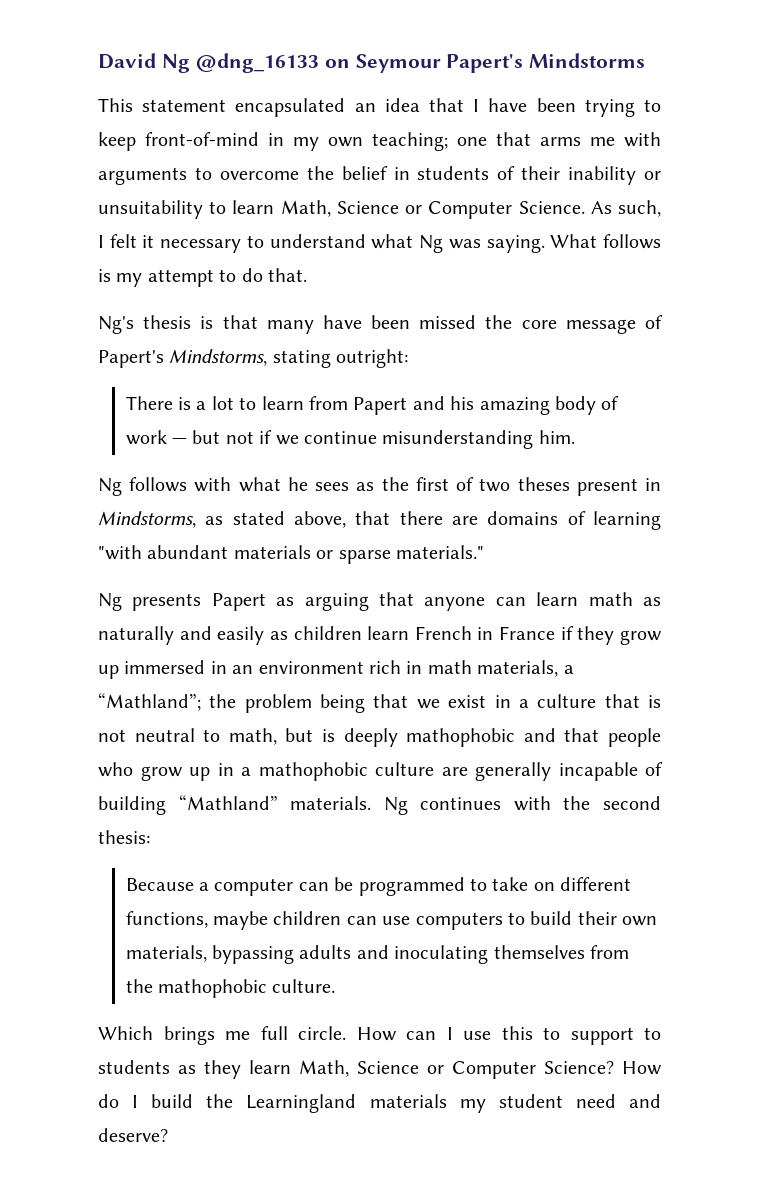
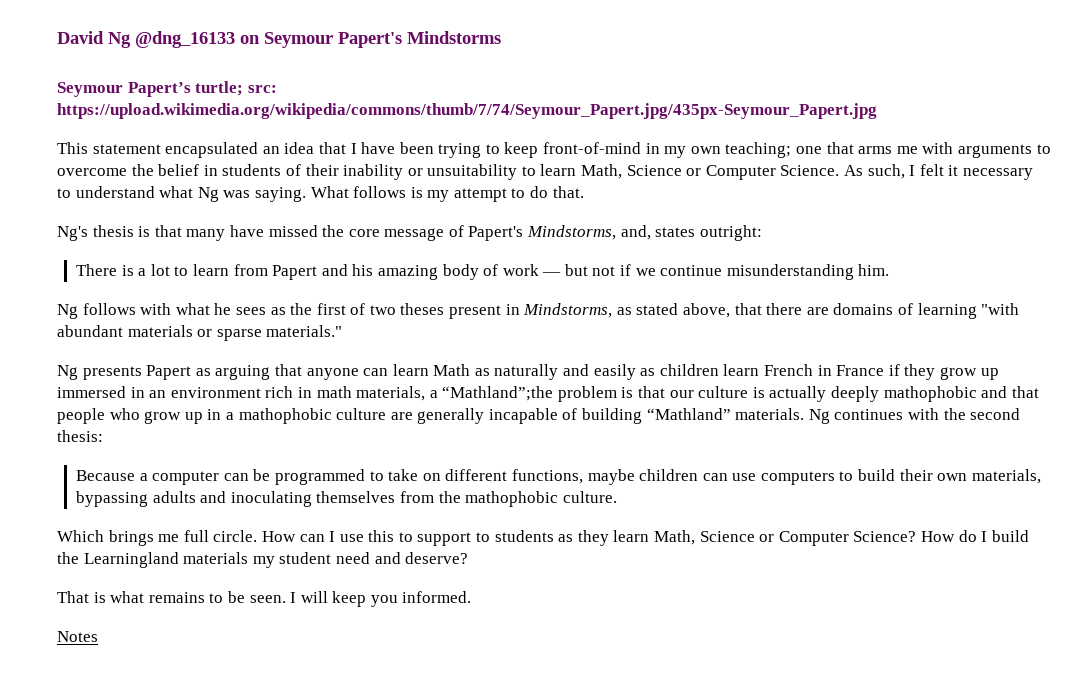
+ Seymour Papert’s turtle; src: https://upload.wikimedia.org/wikipedia/commons/thumb/7/74/Seymour_Papert.jpg/435px-Seymour_Papert.jpg
- Ng's thesis is that many have been missed the core message of Papert's Mindstorms, stating outright:
+ Ng's thesis is that many have missed the core message of Papert's Mindstorms, and, states outright:
- Ng presents Papert as arguing that anyone can learn math as naturally and easily as children learn French in France if they grow up immersed in an environment rich in math materials, a “Mathland”; the problem being that we exist in a culture that is not neutral to math, but is deeply mathophobic and that people who grow up in a mathophobic culture are generally incapable of building “Mathland” materials.
+ Ng presents Papert as arguing that anyone can learn Math as naturally and easily as children learn French in France if they grow up immersed in an environment rich in math materials, a “Mathland”;the problem is that our culture is actually deeply mathophobic and that people who grow up in a mathophobic culture are generally incapable of building “Mathland” materials.
+ That is what remains to be seen. I will keep you informed.
+ Notes

